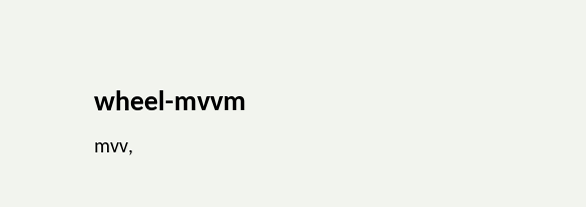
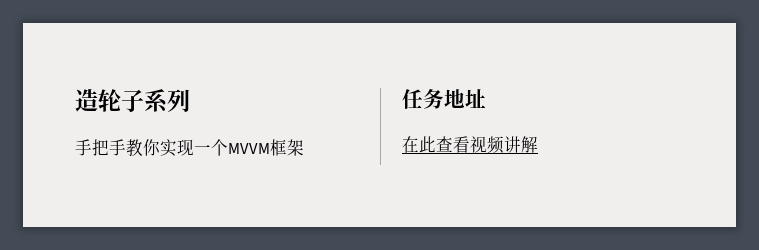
- wheel-mvvm
- mvv,
+ 造轮子系列
+ 手把手教你实现一个MVVM框架
+ 任务地址
+ 在此查看视频讲解

